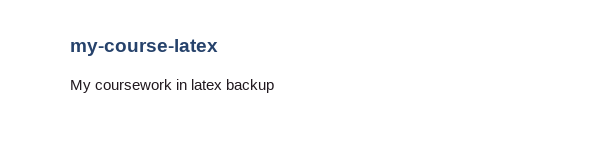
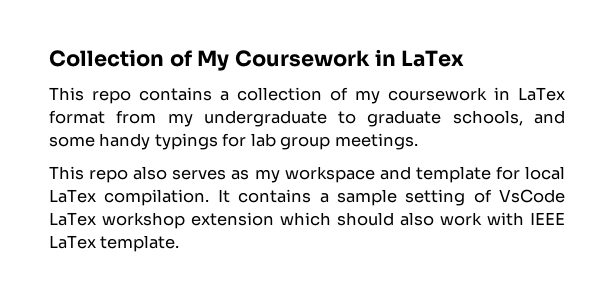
- my-course-latex
- My coursework in latex backup
+ Collection of My Coursework in LaTex
+ This repo contains a collection of my coursework in LaTex format from my undergraduate to graduate schools, and some handy typings for lab group meetings.
+ This repo also serves as my workspace and template for local LaTex compilation. It contains a sample setting of VsCode LaTex workshop extension which should also work with IEEE LaTex template.

